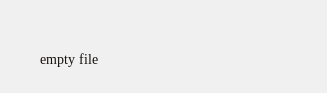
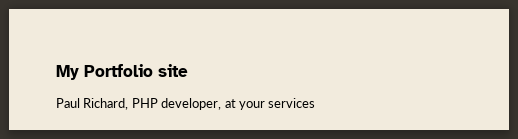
- empty file
+ My Portfolio site
+ Paul Richard, PHP developer, at your services

